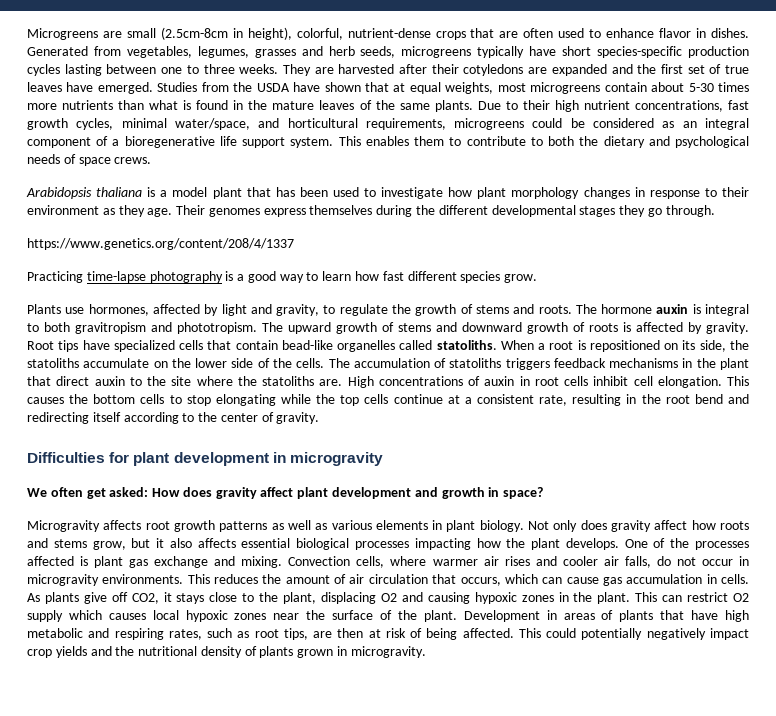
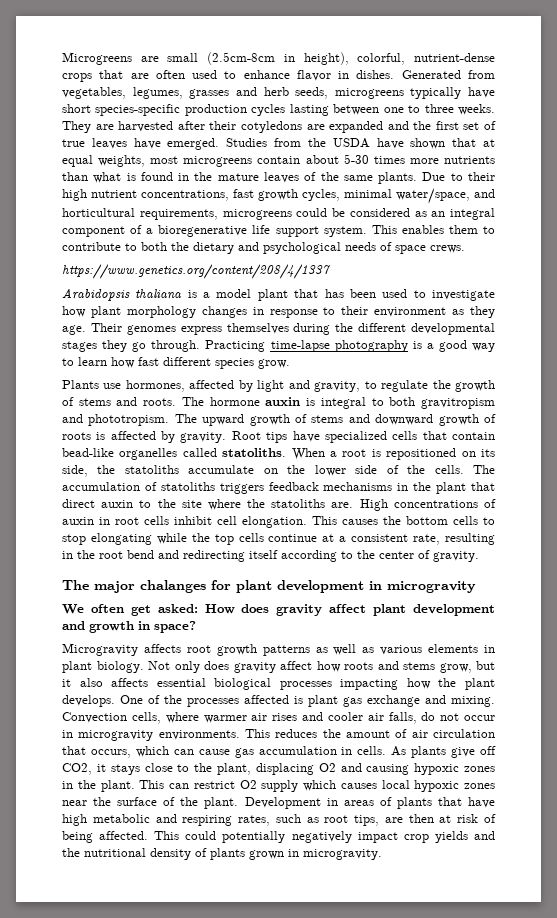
+ https://www.genetics.org/content/208/4/1337
- Their genomes express themselves during the different developmental stages they go through.
- https://www.genetics.org/content/208/4/1337
- Practicing time-lapse photography is a good way to learn how fast different species grow.
+ Their genomes express themselves during the different developmental stages they go through. Practicing time-lapse photography is a good way to learn how fast different species grow.
- Difficulties for plant development in microgravity
+ The major chalanges for plant development in microgravity

